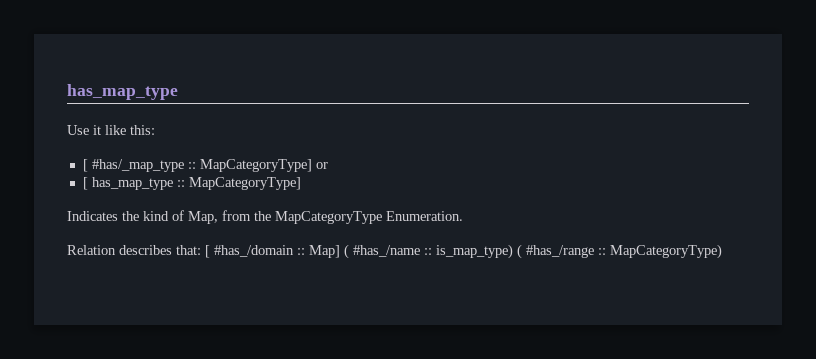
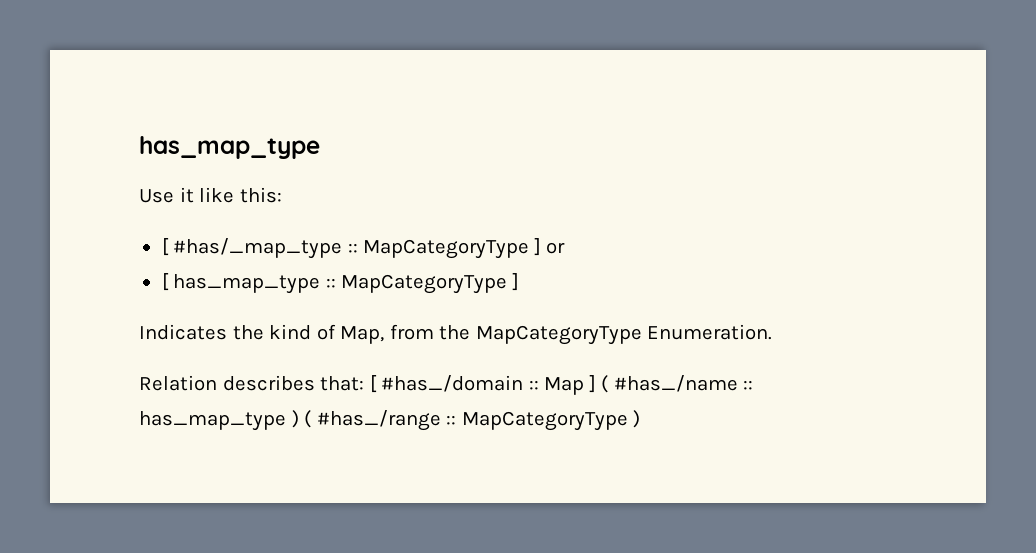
- [ #has/_map_type :: MapCategoryType] or
+ [ #has/_map_type :: MapCategoryType ] or
- [ has_map_type :: MapCategoryType]
+ [ has_map_type :: MapCategoryType ]
- Relation describes that: [ #has_/domain :: Map] ( #has_/name :: is_map_type) ( #has_/range :: MapCategoryType)
+ Relation describes that: [ #has_/domain :: Map ] ( #has_/name :: has_map_type ) ( #has_/range :: MapCategoryType )

